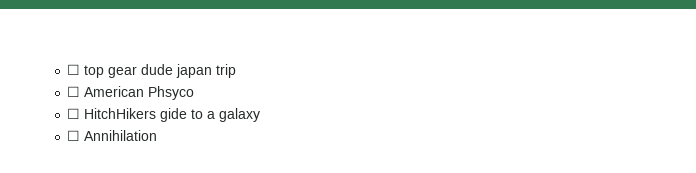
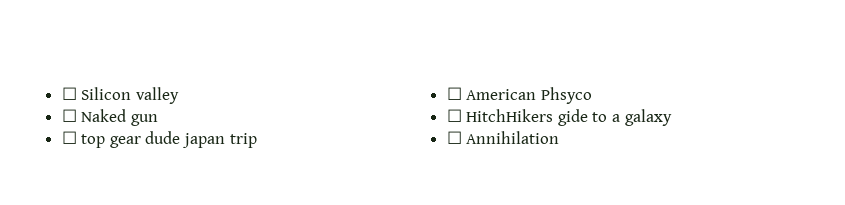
+ ☐ Silicon valley
+ ☐ Naked gun

